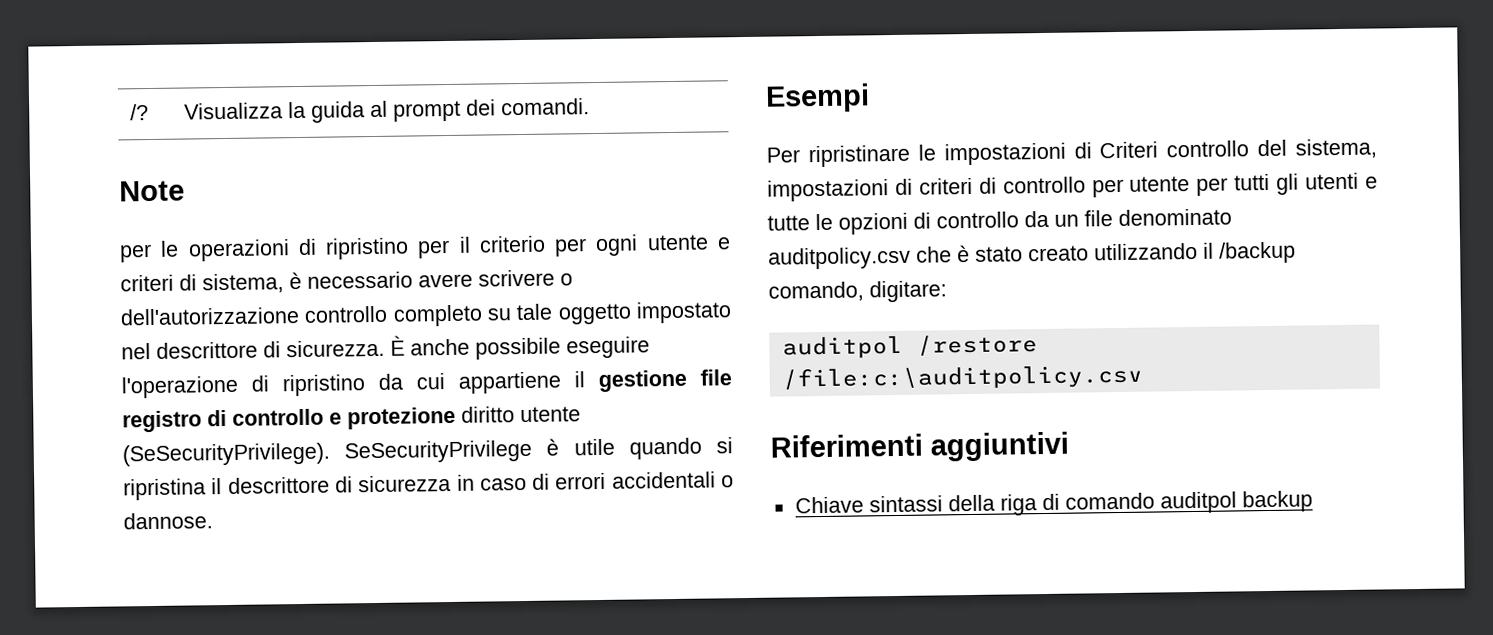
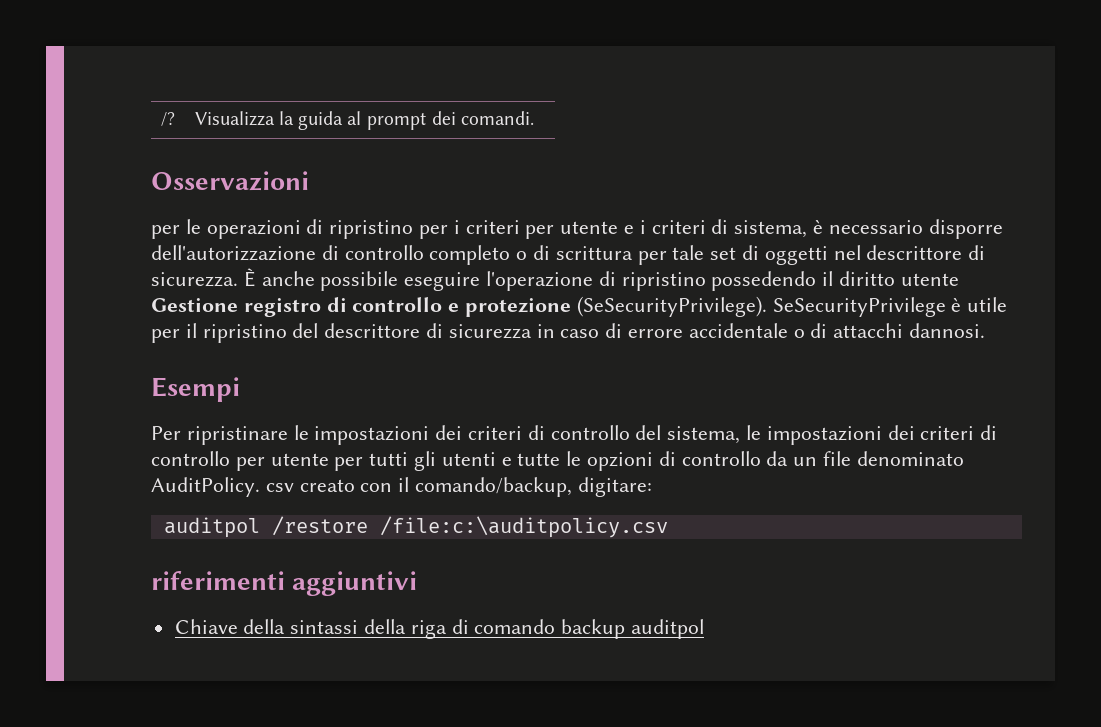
- Note
+ Osservazioni
- per le operazioni di ripristino per il criterio per ogni utente e criteri di sistema, è necessario avere scrivere o dell'autorizzazione controllo completo su tale oggetto impostato nel descrittore di sicurezza.
+ per le operazioni di ripristino per i criteri per utente e i criteri di sistema, è necessario disporre dell'autorizzazione di controllo completo o di scrittura per tale set di oggetti nel descrittore di sicurezza.
- È anche possibile eseguire l'operazione di ripristino da cui appartiene il gestione file registro di controllo e protezione diritto utente (SeSecurityPrivilege).
+ È anche possibile eseguire l'operazione di ripristino possedendo il diritto utente Gestione registro di controllo e protezione (SeSecurityPrivilege).
- SeSecurityPrivilege è utile quando si ripristina il descrittore di sicurezza in caso di errori accidentali o dannose.
+ SeSecurityPrivilege è utile per il ripristino del descrittore di sicurezza in caso di errore accidentale o di attacchi dannosi.
- Per ripristinare le impostazioni di Criteri controllo del sistema, impostazioni di criteri di controllo per utente per tutti gli utenti e tutte le opzioni di controllo da un file denominato auditpolicy.csv che è stato creato utilizzando il /backup comando, digitare:
+ Per ripristinare le impostazioni dei criteri di controllo del sistema, le impostazioni dei criteri di controllo per utente per tutti gli utenti e tutte le opzioni di controllo da un file denominato AuditPolicy. csv creato con il comando/backup, digitare:
- Riferimenti aggiuntivi
+ riferimenti aggiuntivi
- Chiave sintassi della riga di comando auditpol backup
+ Chiave della sintassi della riga di comando backup auditpol

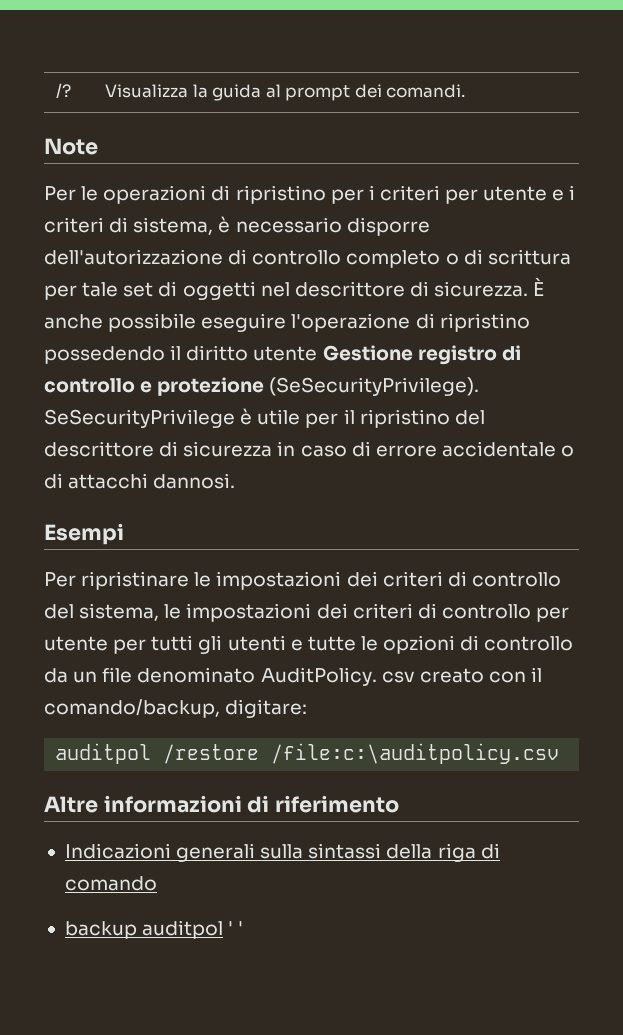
- Osservazioni
- per le operazioni di ripristino per i criteri per utente e i criteri di sistema, è necessario disporre dell'autorizzazione di controllo completo o di scrittura per tale set di oggetti nel descrittore di sicurezza.
+ Note
+ Per le operazioni di ripristino per i criteri per utente e i criteri di sistema, è necessario disporre dell'autorizzazione di controllo completo o di scrittura per tale set di oggetti nel descrittore di sicurezza.
- riferimenti aggiuntivi
- Chiave della sintassi della riga di comando backup auditpol
+ Altre informazioni di riferimento
+ Indicazioni generali sulla sintassi della riga di comando
+ backup auditpol ' '

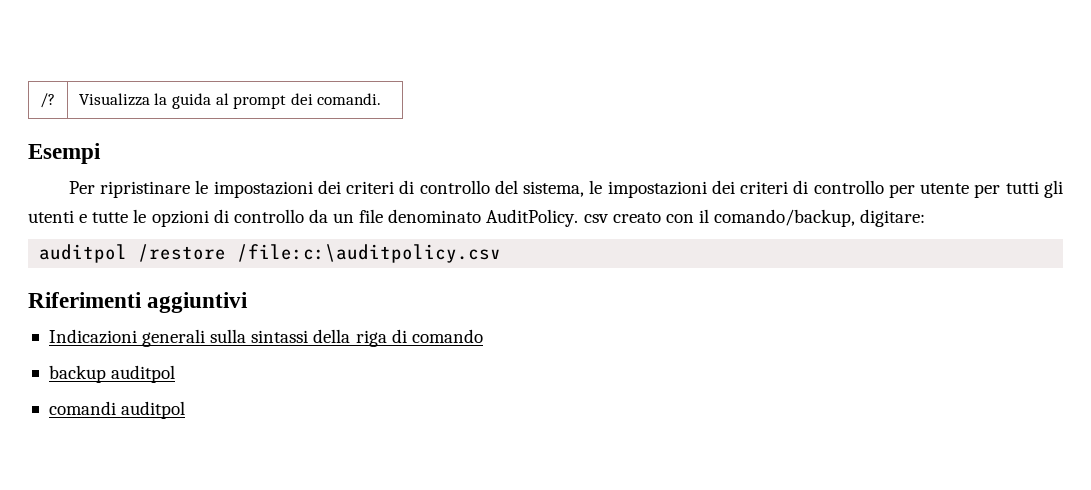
- Note
- Per le operazioni di ripristino per i criteri per utente e i criteri di sistema, è necessario disporre dell'autorizzazione di controllo completo o di scrittura per tale set di oggetti nel descrittore di sicurezza. È anche possibile eseguire l'operazione di ripristino possedendo il diritto utente Gestione registro di controllo e protezione (SeSecurityPrivilege). SeSecurityPrivilege è utile per il ripristino del descrittore di sicurezza in caso di errore accidentale o di attacchi dannosi.
- Altre informazioni di riferimento
+ Riferimenti aggiuntivi
- backup auditpol ' '
+ backup auditpol
+ comandi auditpol

